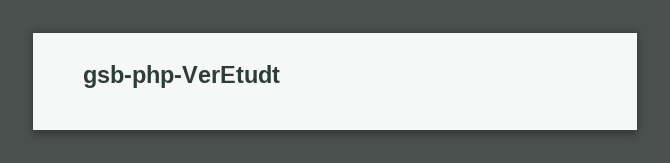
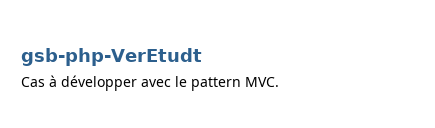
+ Cas à développer avec le pattern MVC.

